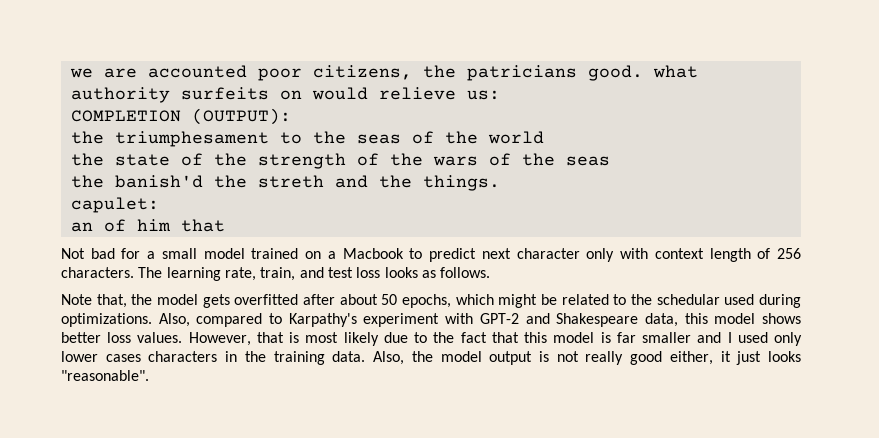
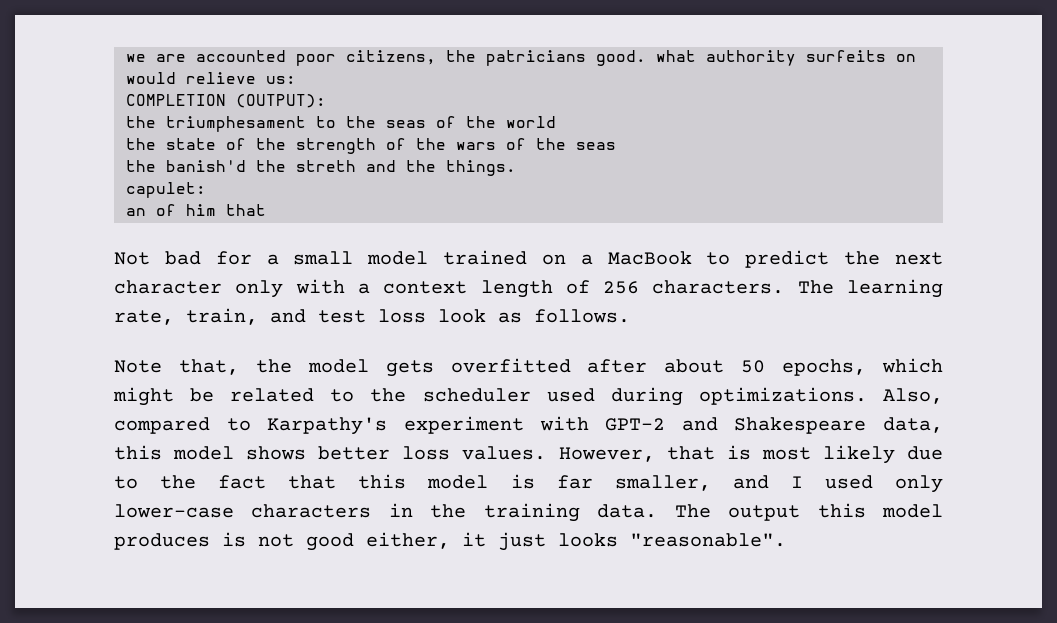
- Not bad for a small model trained on a Macbook to predict next character only with context length of 256 characters.
+ Not bad for a small model trained on a MacBook to predict the next character only with a context length of 256 characters.
- The learning rate, train, and test loss looks as follows.
+ The learning rate, train, and test loss look as follows.
- Note that, the model gets overfitted after about 50 epochs, which might be related to the schedular used during optimizations.
+ Note that, the model gets overfitted after about 50 epochs, which might be related to the scheduler used during optimizations.
- However, that is most likely due to the fact that this model is far smaller and I used only lower cases characters in the training data.
+ However, that is most likely due to the fact that this model is far smaller, and I used only lower-case characters in the training data.
- Also, the model output is not really good either, it just looks "reasonable".
+ The output this model produces is not good either, it just looks "reasonable".

